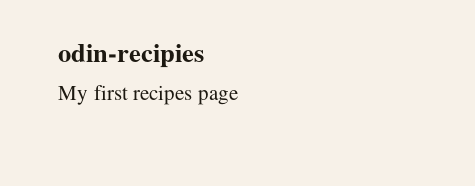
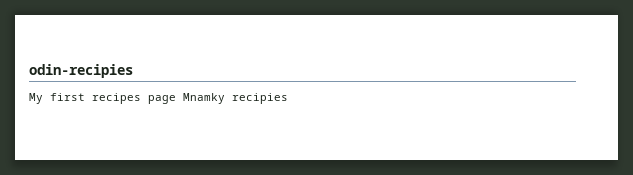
- My first recipes page
+ My first recipes page Mnamky recipies

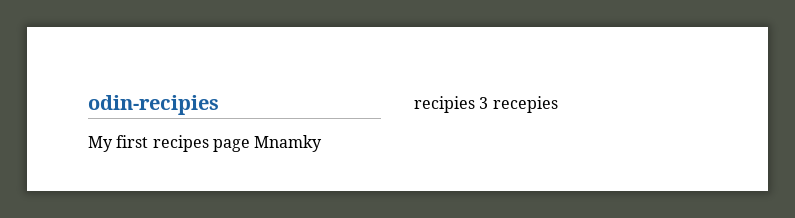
- My first recipes page Mnamky recipies
+ My first recipes page Mnamky recipies 3 recepies

